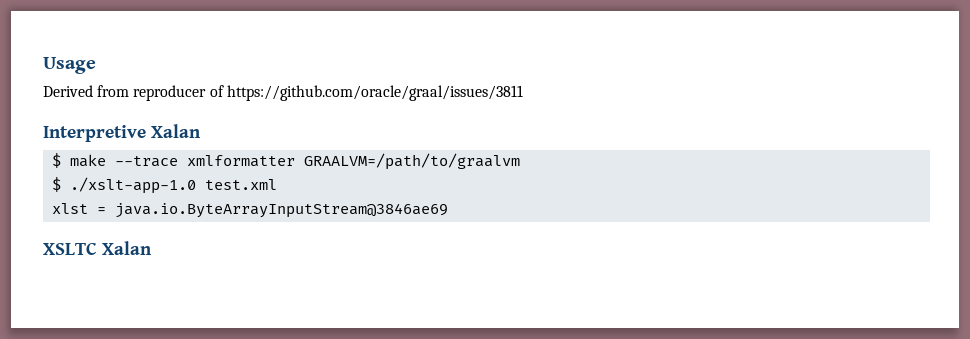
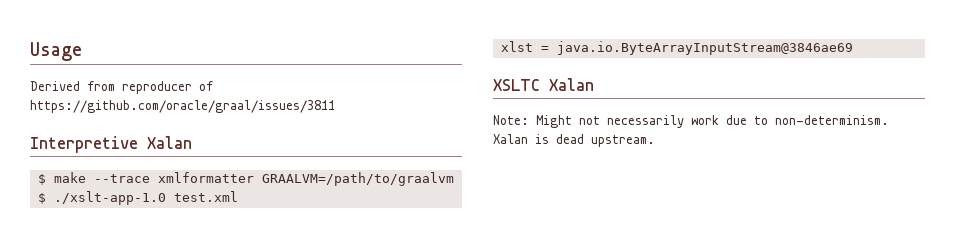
+ Note: Might not necessarily work due to non-determinism. Xalan is dead upstream.

